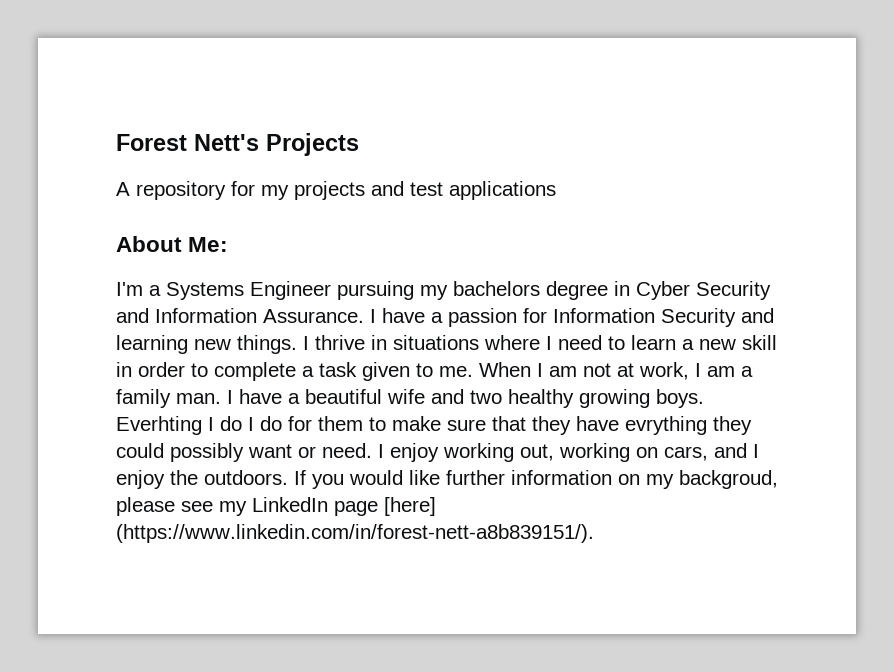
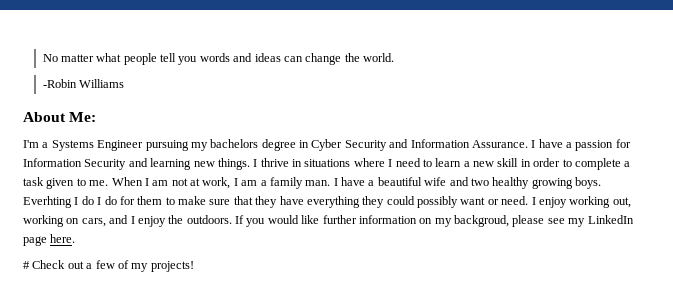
- Forest Nett's Projects
- A repository for my projects and test applications
+ No matter what people tell you words and ideas can change the world.
+ -Robin Williams
- Everhting I do I do for them to make sure that they have evrything they could possibly want or need.
+ Everhting I do I do for them to make sure that they have everything they could possibly want or need.
- If you would like further information on my backgroud, please see my LinkedIn page [here] (https://www.linkedin.com/in/forest-nett-a8b839151/).
+ If you would like further information on my backgroud, please see my LinkedIn page here.
+ # Check out a few of my projects!

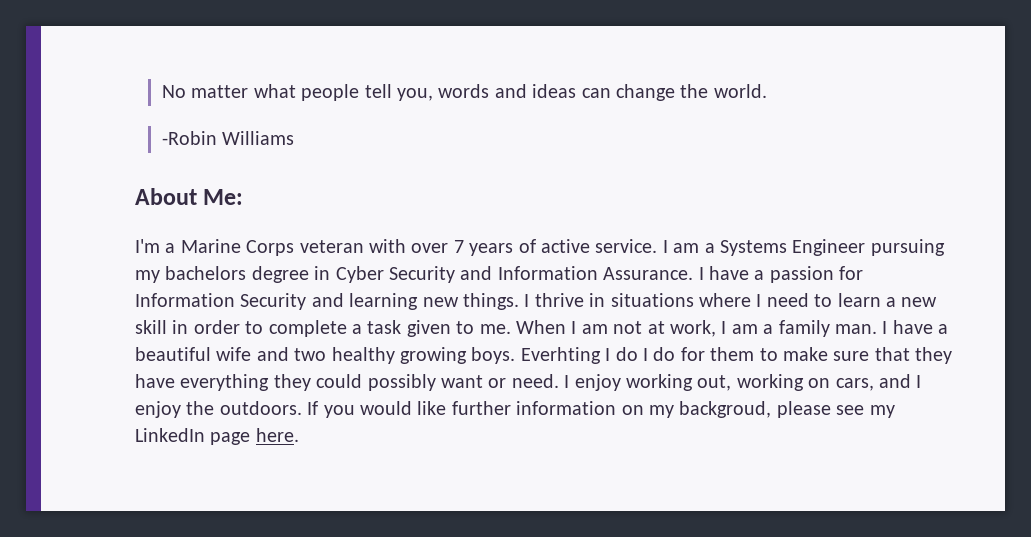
- No matter what people tell you words and ideas can change the world.
+ No matter what people tell you, words and ideas can change the world.
- I'm a Systems Engineer pursuing my bachelors degree in Cyber Security and Information Assurance.
+ I'm a Marine Corps veteran with over 7 years of active service. I am a Systems Engineer pursuing my bachelors degree in Cyber Security and Information Assurance.
- # Check out a few of my projects!

